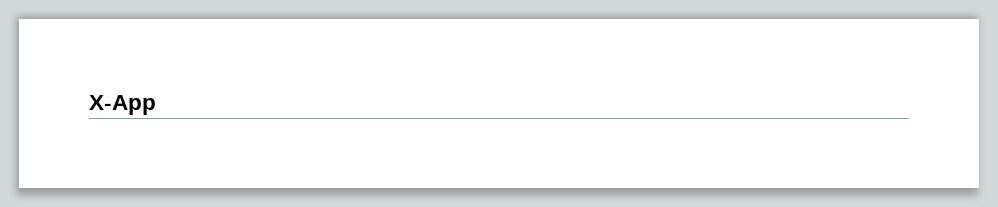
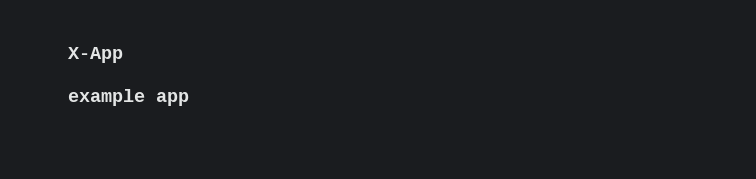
+ example app

